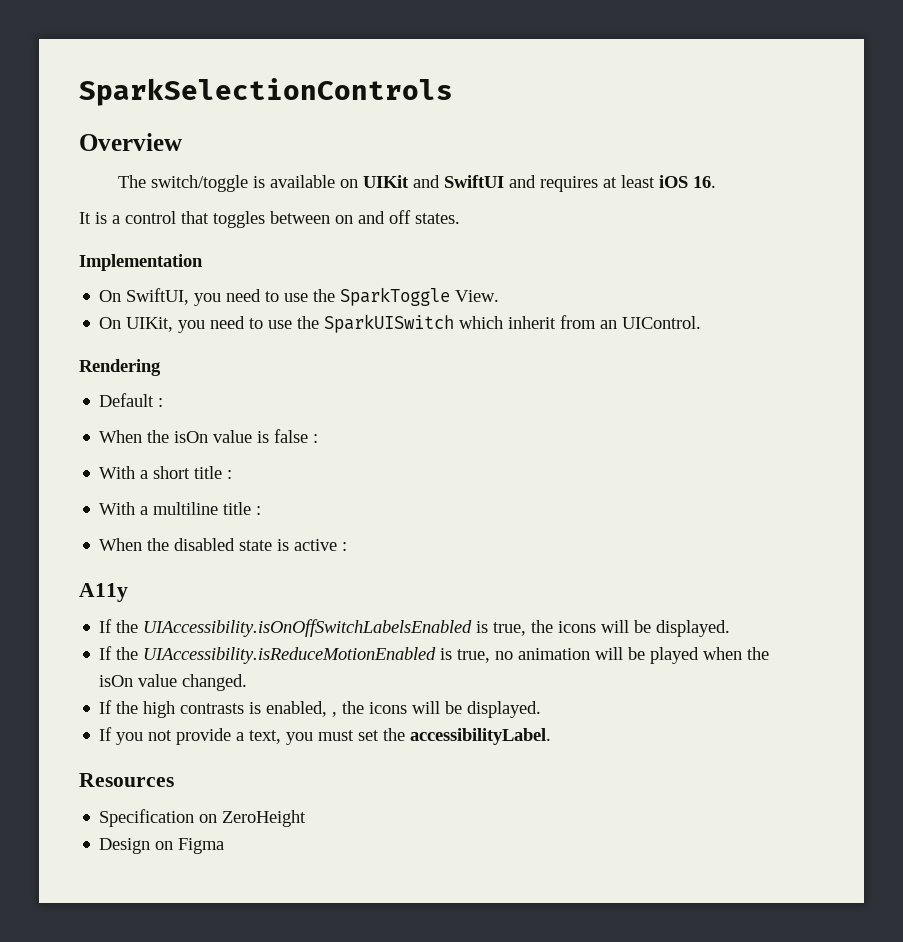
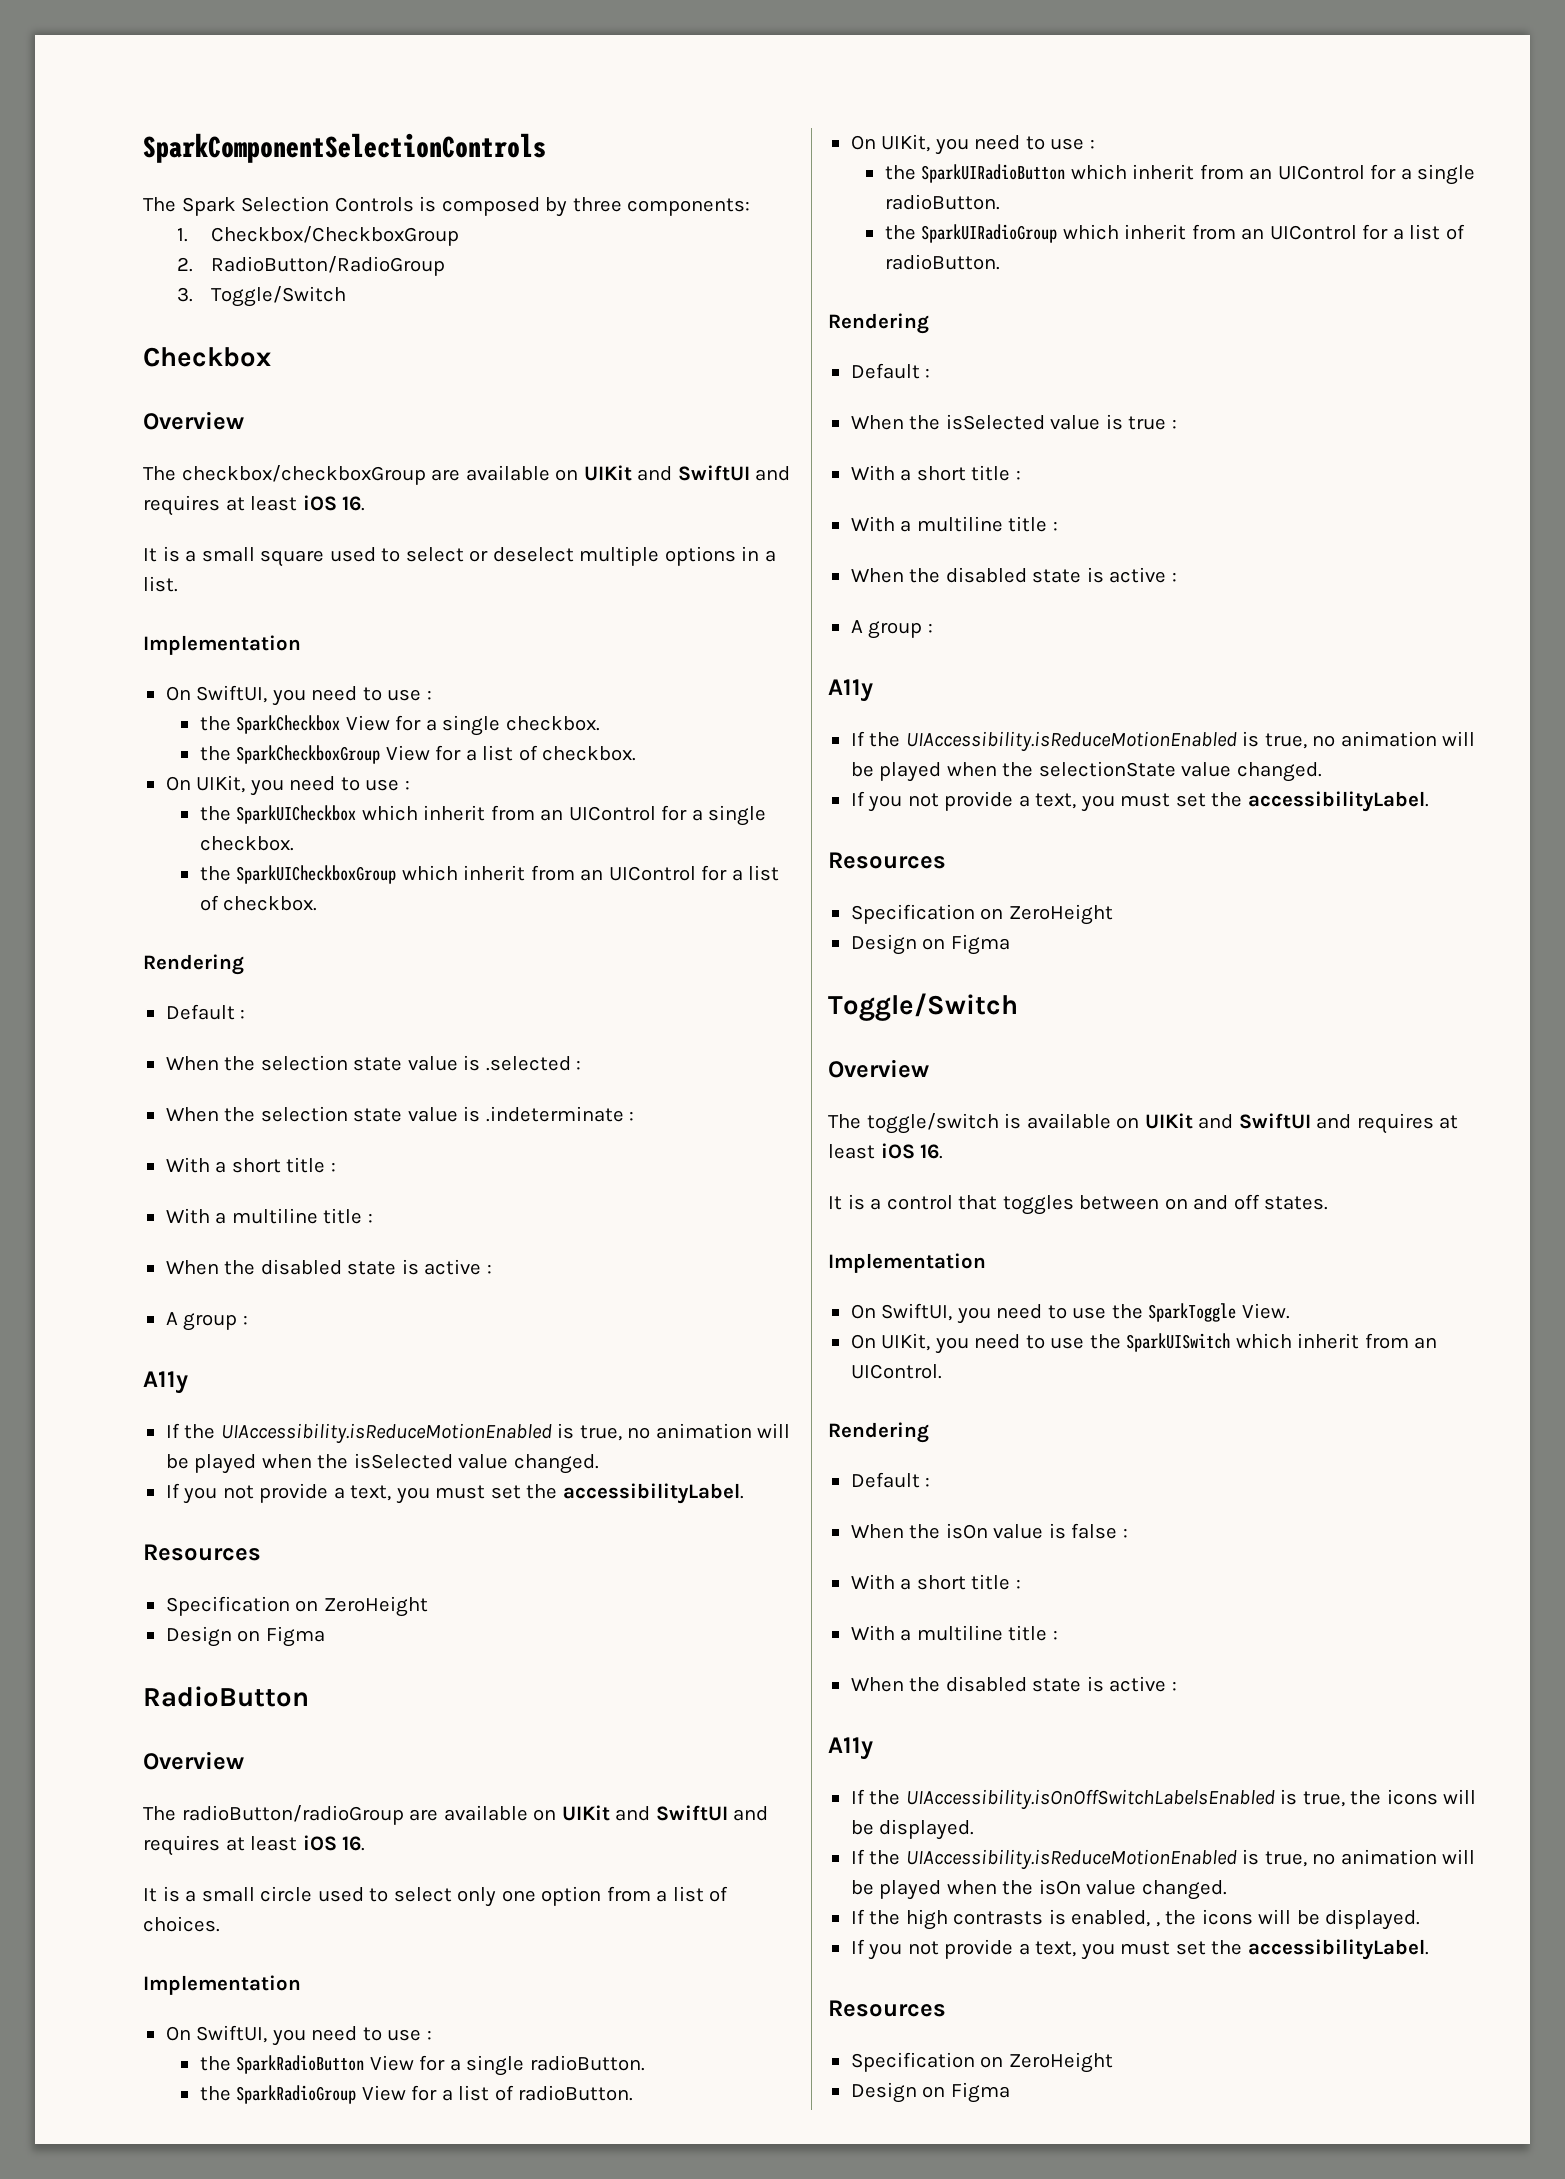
- SparkSelectionControls
+ SparkComponentSelectionControls
+ The Spark Selection Controls is composed by three components:
+ 1. Checkbox/CheckboxGroup
+ 2. RadioButton/RadioGroup
+ 3. Toggle/Switch
+ Checkbox
  Overview
- The switch/toggle is available on UIKit and SwiftUI and requires at least iOS 16.
+ The checkbox/checkboxGroup are available on UIKit and SwiftUI and requires at least iOS 16.
+ It is a small square used to select or deselect multiple options in a list.
+ Implementation
+ On SwiftUI, you need to use :
+ the SparkCheckbox View for a single checkbox.
+ the SparkCheckboxGroup View for a list of checkbox.
+ On UIKit, you need to use :
+ the SparkUICheckbox which inherit from an UIControl for a single checkbox.
+ the SparkUICheckboxGroup which inherit from an UIControl for a list of checkbox.
+ Rendering
+ Default :
+ When the selection state value is .selected :
+ When the selection state value is .indeterminate :
+ With a short title :
+ With a multiline title :
+ When the disabled state is active :
+ A group :
+ A11y
+ If the UIAccessibility.isReduceMotionEnabled is true, no animation will be played when the isSelected value changed.
+ If you not provide a text, you must set the accessibilityLabel.
+ Resources
+ Specification on ZeroHeight
+ Design on Figma
+ RadioButton
+ Overview
+ The radioButton/radioGroup are available on UIKit and SwiftUI and requires at least iOS 16.
+ It is a small circle used to select only one option from a list of choices.
+ Implementation
+ On SwiftUI, you need to use :
+ the SparkRadioButton View for a single radioButton.
+ the SparkRadioGroup View for a list of radioButton.
+ On UIKit, you need to use :
+ the SparkUIRadioButton which inherit from an UIControl for a single radioButton.
+ the SparkUIRadioGroup which inherit from an UIControl for a list of radioButton.
+ Rendering
+ Default :
+ When the isSelected value is true :
+ With a short title :
+ With a multiline title :
+ When the disabled state is active :
+ A group :
+ A11y
+ If the UIAccessibility.isReduceMotionEnabled is true, no animation will be played when the selectionState value changed.
+ If you not provide a text, you must set the accessibilityLabel.
+ Resources
+ Specification on ZeroHeight
+ Design on Figma
+ Toggle/Switch
+ Overview
+ The toggle/switch is available on UIKit and SwiftUI and requires at least iOS 16.

